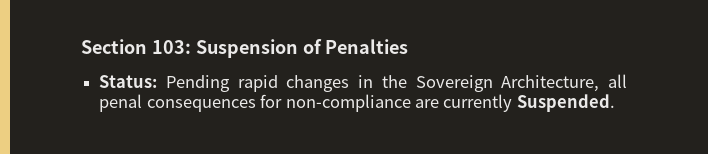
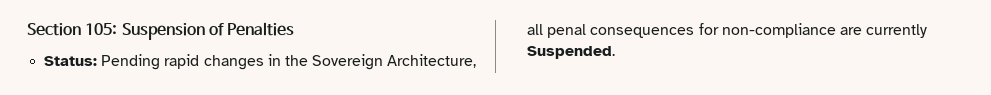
- Section 103: Suspension of Penalties
+ Section 105: Suspension of Penalties

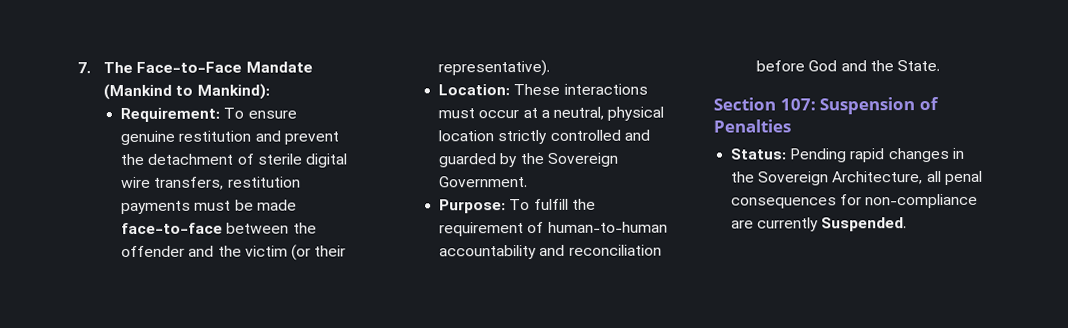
- Section 105: Suspension of Penalties
+ 7. The Face-to-Face Mandate (Mankind to Mankind):
+ Requirement: To ensure genuine restitution and prevent the detachment of sterile digital wire transfers, restitution payments must be made face-to-face between the offender and the victim (or their representative).
+ Location: These interactions must occur at a neutral, physical location strictly controlled and guarded by the Sovereign Government.
+ Purpose: To fulfill the requirement of human-to-human accountability and reconciliation before God and the State.
+ Section 107: Suspension of Penalties

